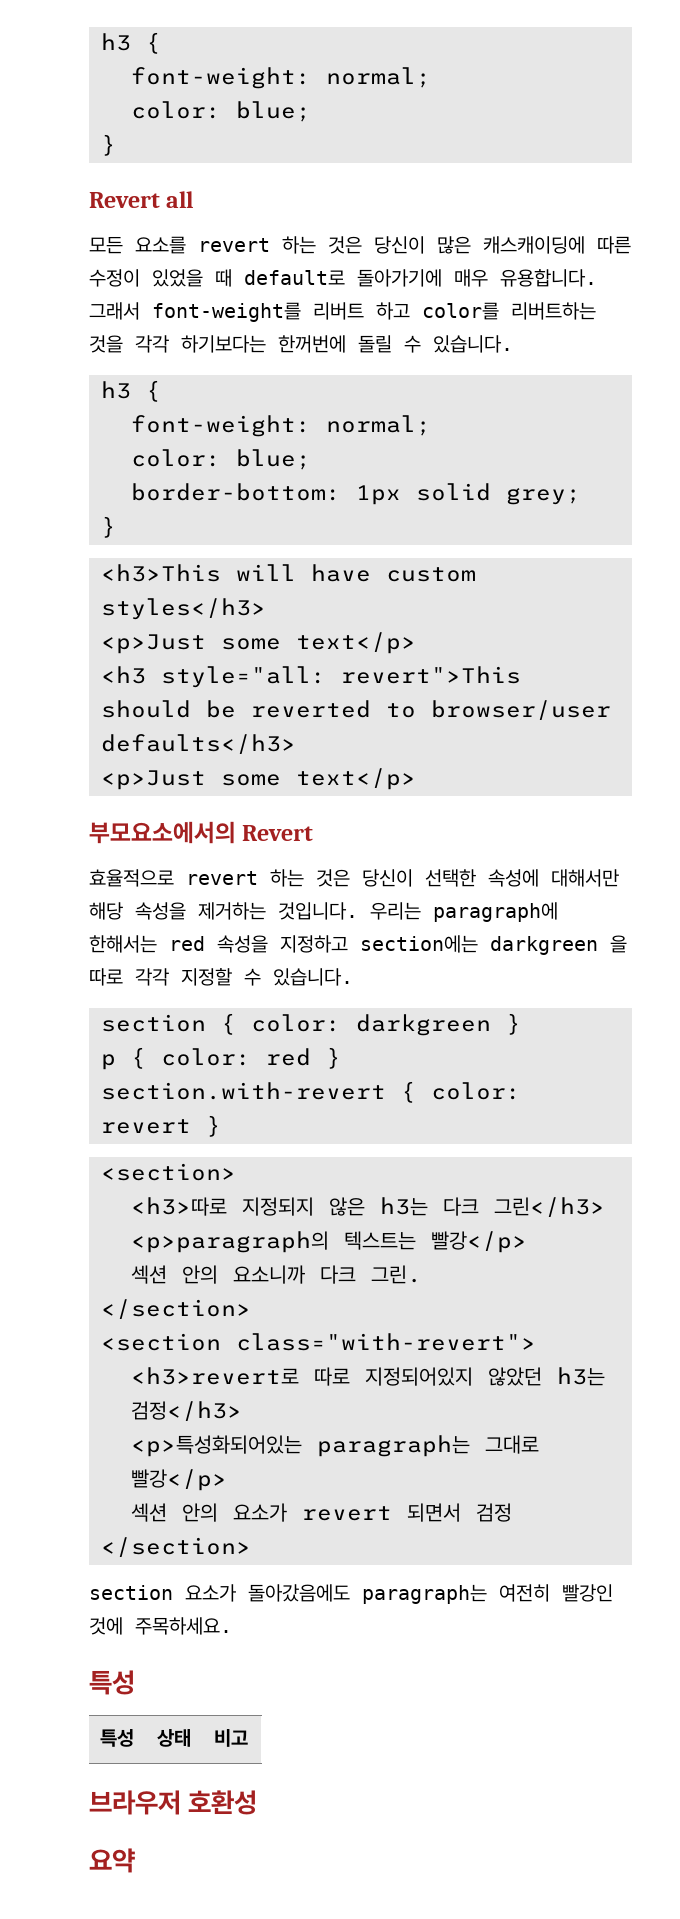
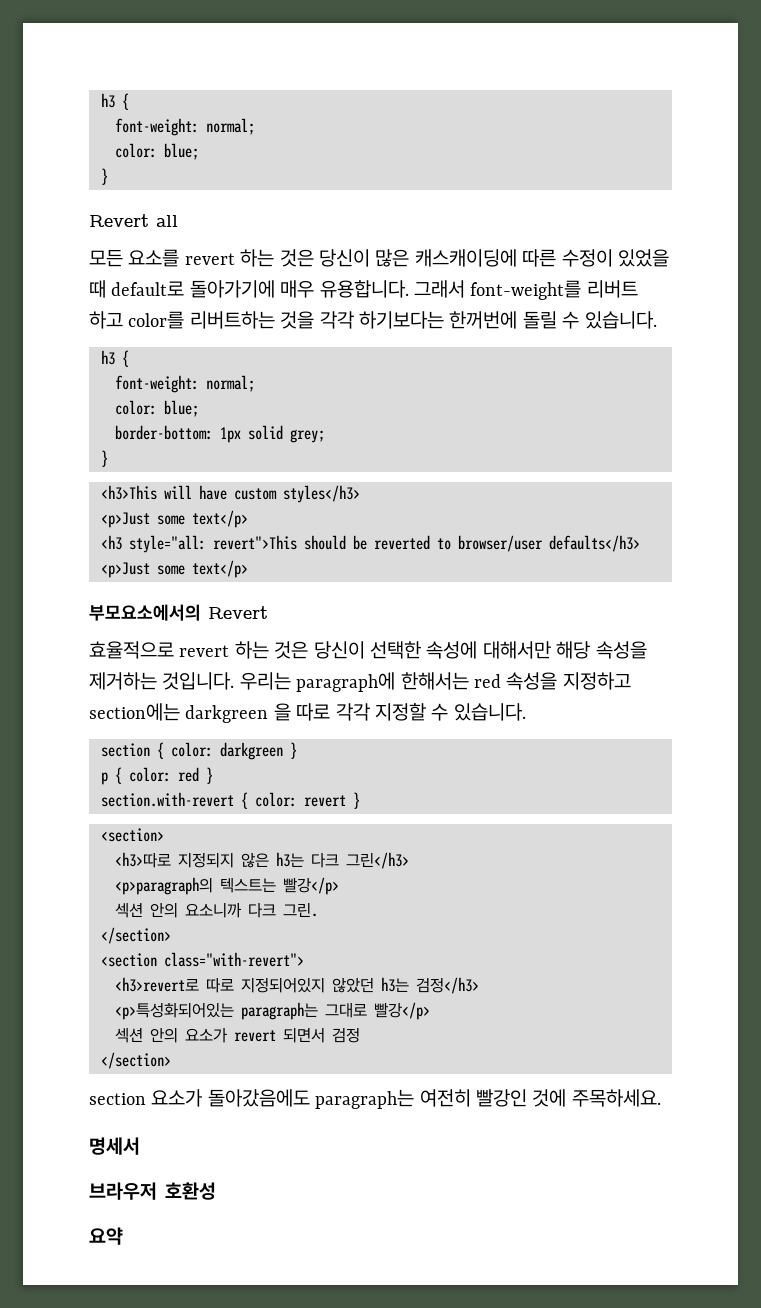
  section 요소가 돌아갔음에도 paragraph는 여전히 빨강인 것에 주목하세요.
- 특성
- 특성 | 상태 | 비고
+ 명세서

